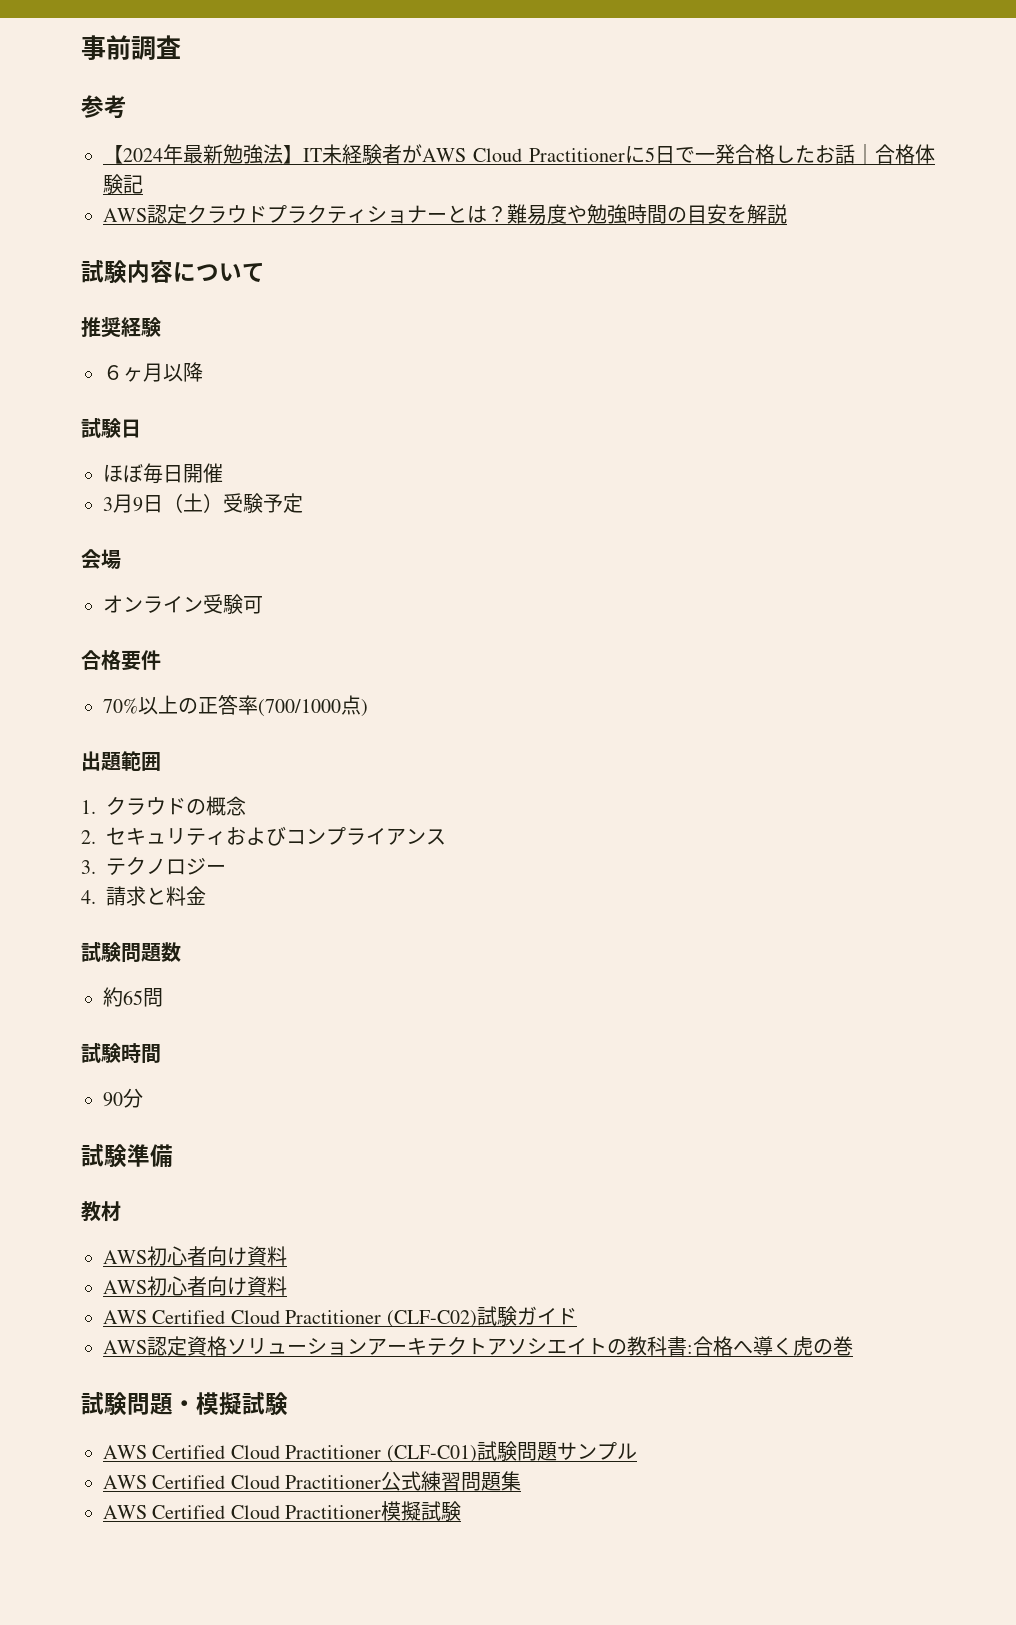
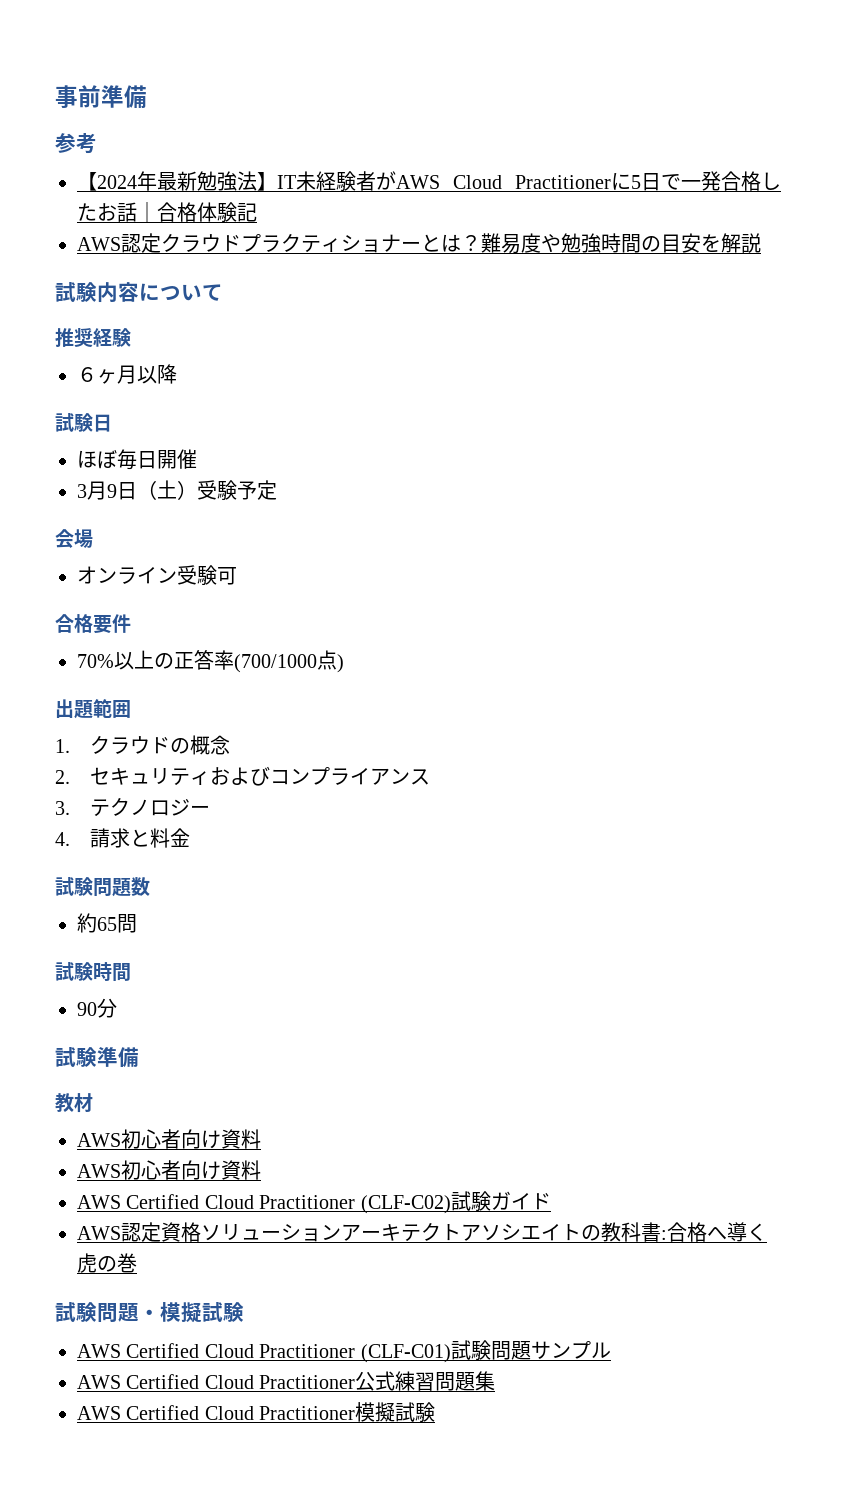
- 事前調査
+ 事前準備

